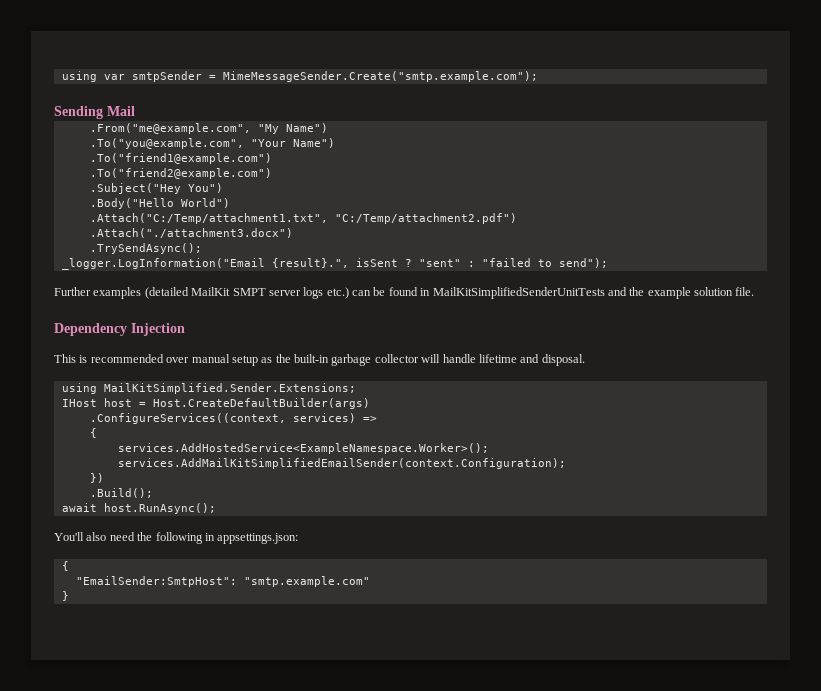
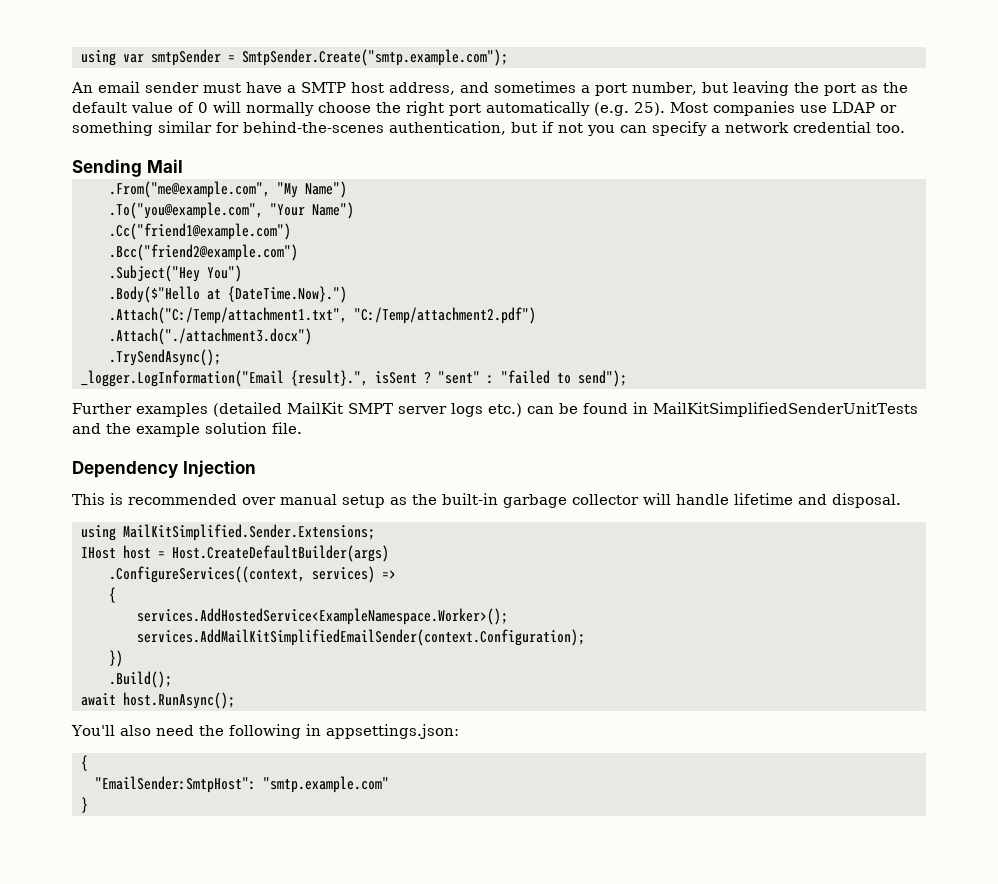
- using var smtpSender = MimeMessageSender.Create("smtp.example.com");
+ using var smtpSender = SmtpSender.Create("smtp.example.com");
+ An email sender must have a SMTP host address, and sometimes a port number, but leaving the port as the default value of 0 will normally choose the right port automatically (e.g. 25). Most companies use LDAP or something similar for behind-the-scenes authentication, but if not you can specify a network credential too.
- .To("friend1@example.com")
- .To("friend2@example.com")
+ .Cc("friend1@example.com")
+ .Bcc("friend2@example.com")
- .Body("Hello World")
+ .Body($"Hello at {DateTime.Now}.")

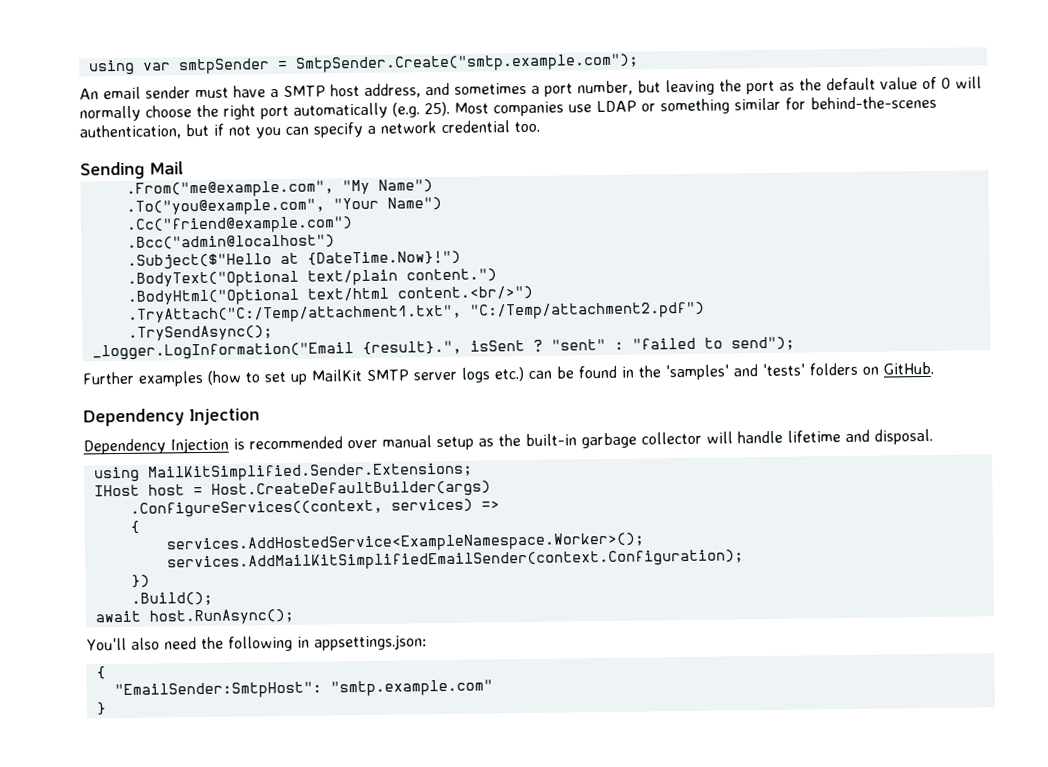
- .Cc("friend1@example.com")
- .Bcc("friend2@example.com")
- .Subject("Hey You")
- .Body($"Hello at {DateTime.Now}.")
- .Attach("C:/Temp/attachment1.txt", "C:/Temp/attachment2.pdf")
+ .Cc("friend@example.com")
+ .Bcc("admin@localhost")
+ .Subject($"Hello at {DateTime.Now}!")
+ .BodyText("Optional text/plain content.")
+ .BodyHtml("Optional text/html content.<br/>")
+ .TryAttach("C:/Temp/attachment1.txt", "C:/Temp/attachment2.pdf")
- .Attach("./attachment3.docx")
- Further examples (detailed MailKit SMPT server logs etc.) can be found in MailKitSimplifiedSenderUnitTests and the example solution file.
+ Further examples (how to set up MailKit SMTP server logs etc.) can be found in the 'samples' and 'tests' folders on GitHub.
- This is recommended over manual setup as the built-in garbage collector will handle lifetime and disposal.
+ Dependency Injection is recommended over manual setup as the built-in garbage collector will handle lifetime and disposal.

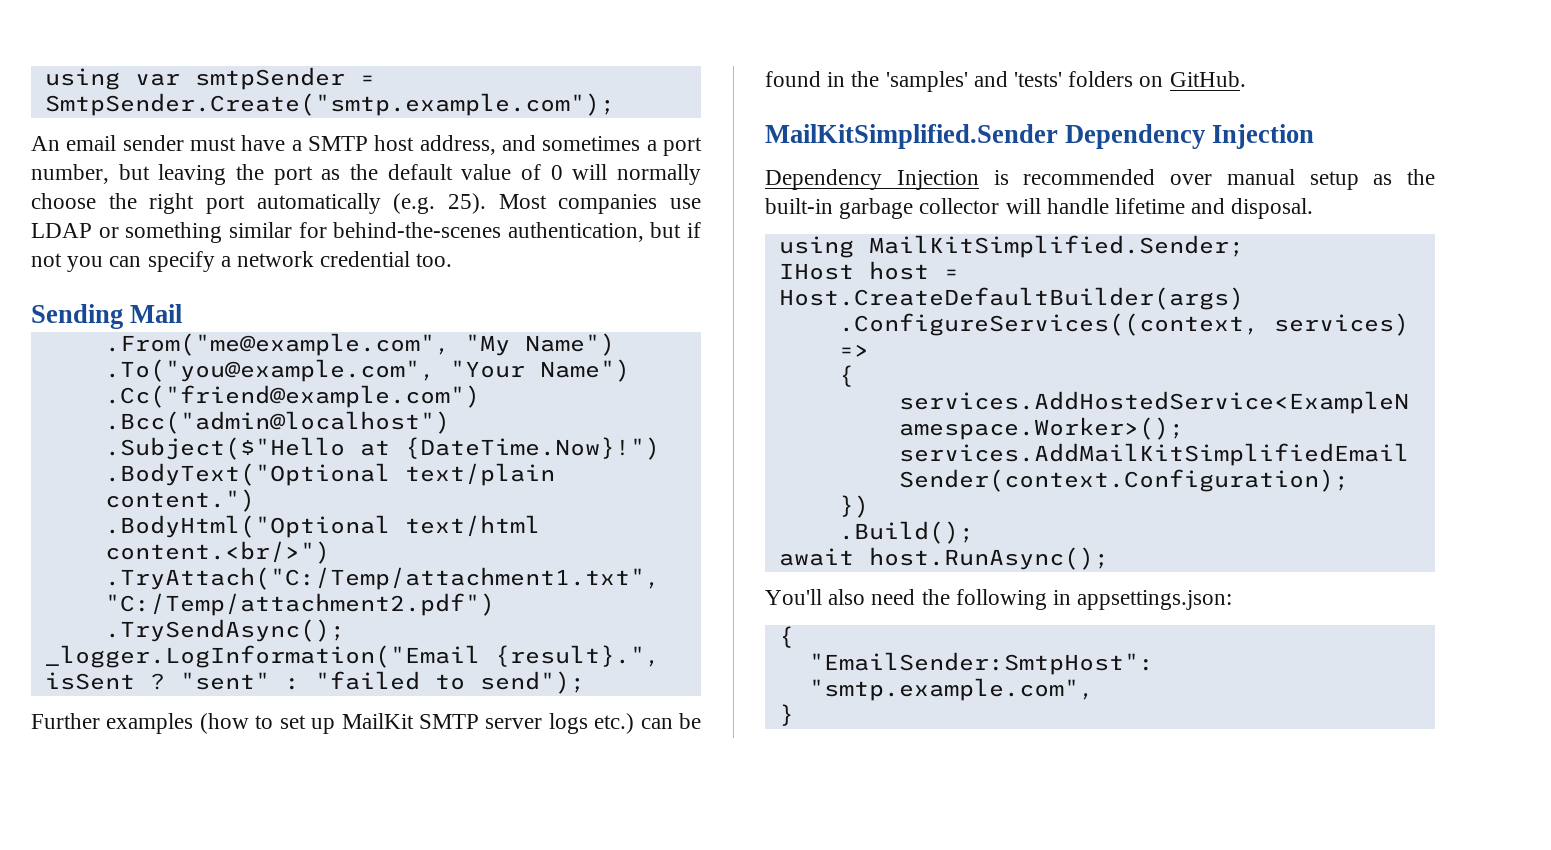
  Further examples (how to set up MailKit SMTP server logs etc.) can be found in the 'samples' and 'tests' folders on GitHub.
- Dependency Injection
+ MailKitSimplified.Sender Dependency Injection
- using MailKitSimplified.Sender.Extensions;
+ using MailKitSimplified.Sender;
- "EmailSender:SmtpHost": "smtp.example.com"
+ "EmailSender:SmtpHost": "smtp.example.com",

